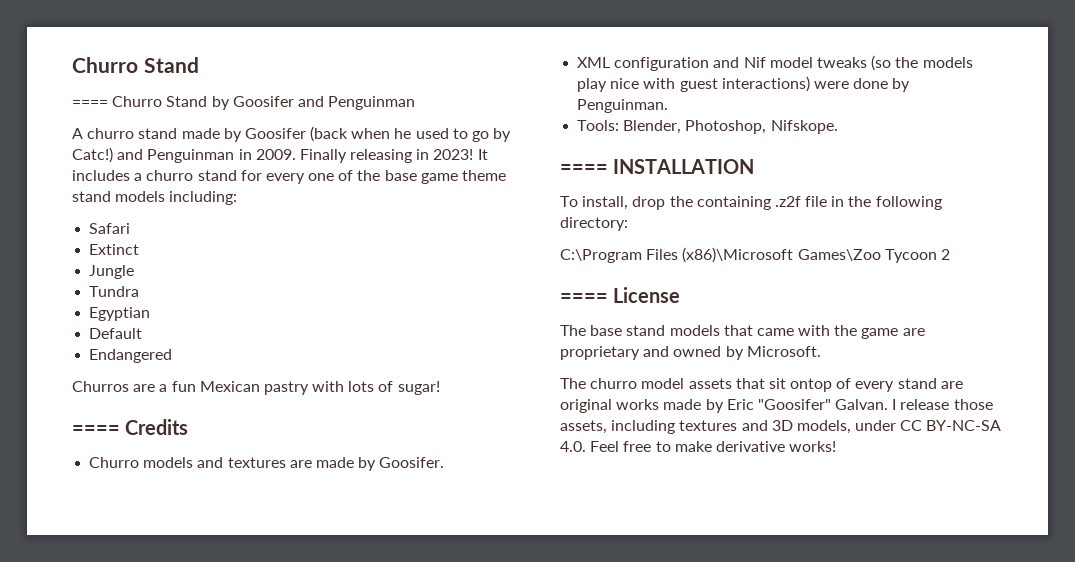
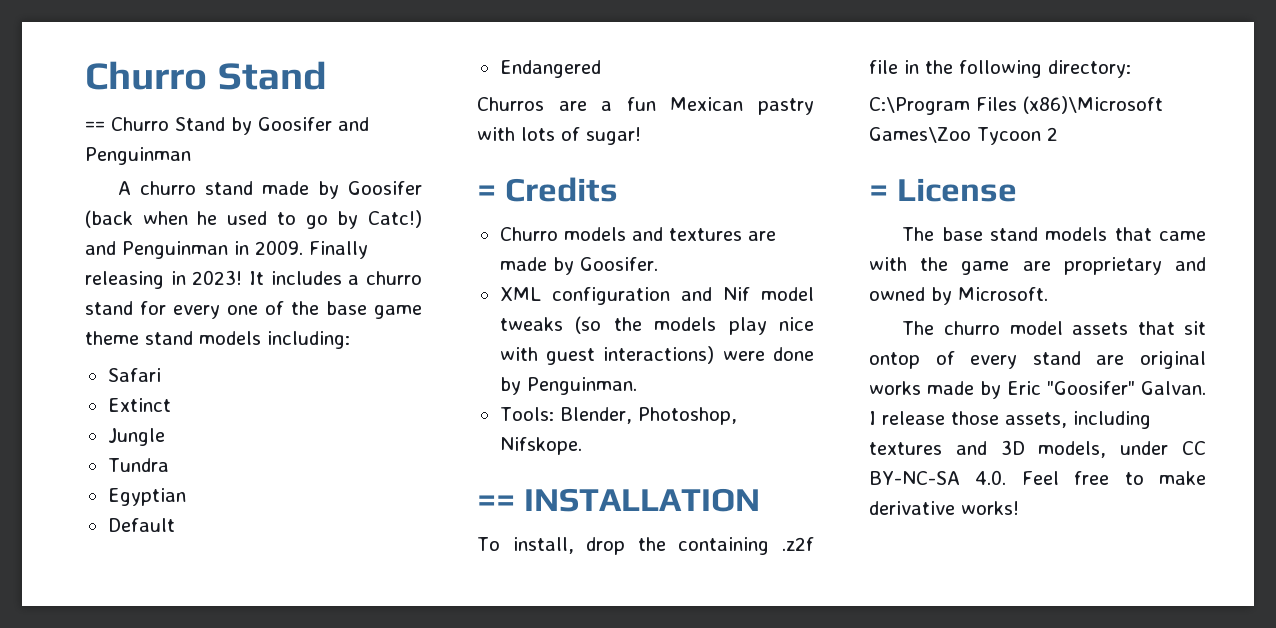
- ==== Churro Stand by Goosifer and Penguinman
+ == Churro Stand by Goosifer and Penguinman
- ==== Credits
+ = Credits
- ==== INSTALLATION
+ == INSTALLATION
- ==== License
+ = License

